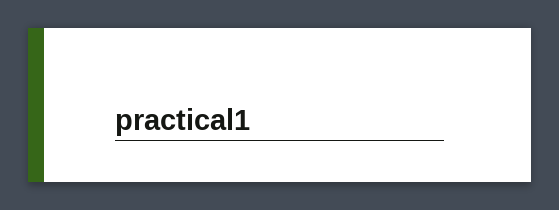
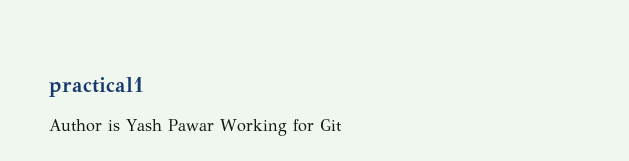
+ Author is Yash Pawar Working for Git

